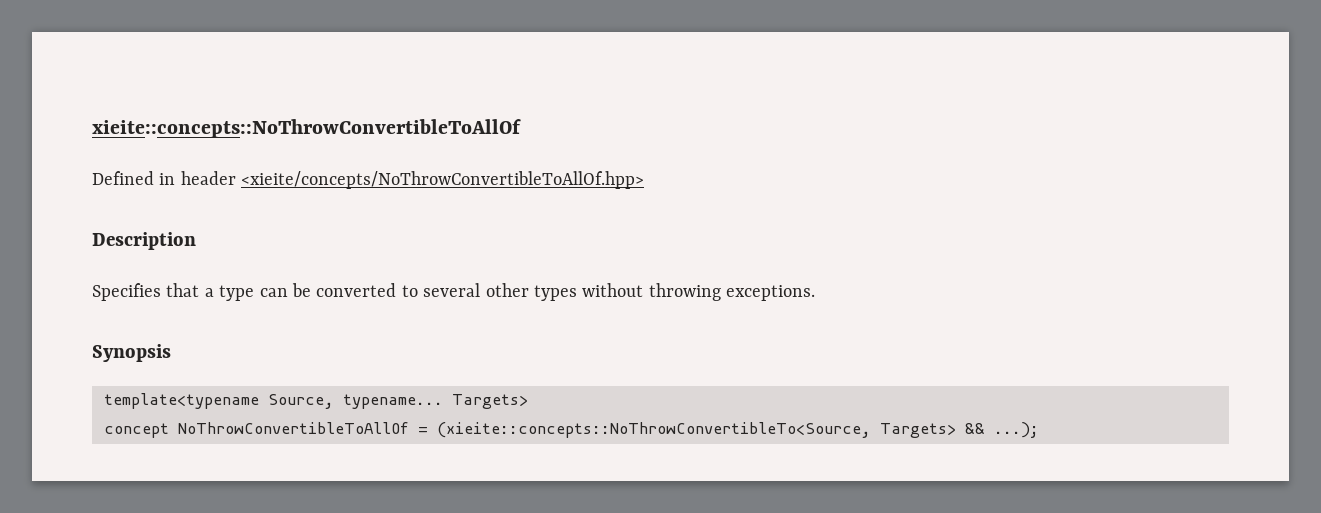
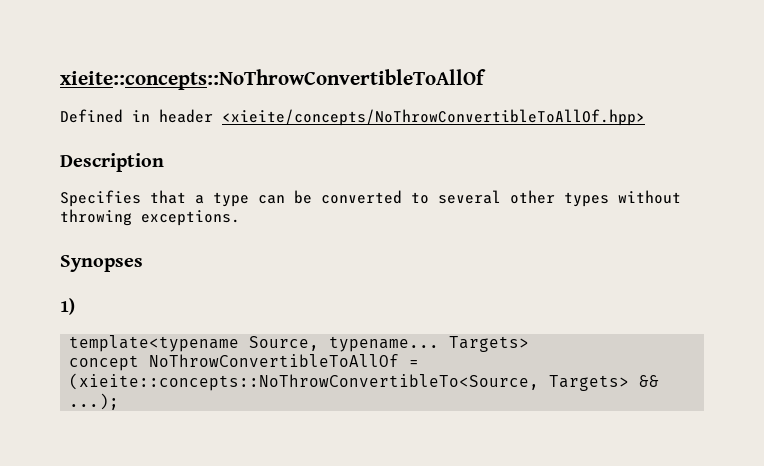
- Synopsis
+ Synopses
+ 1)

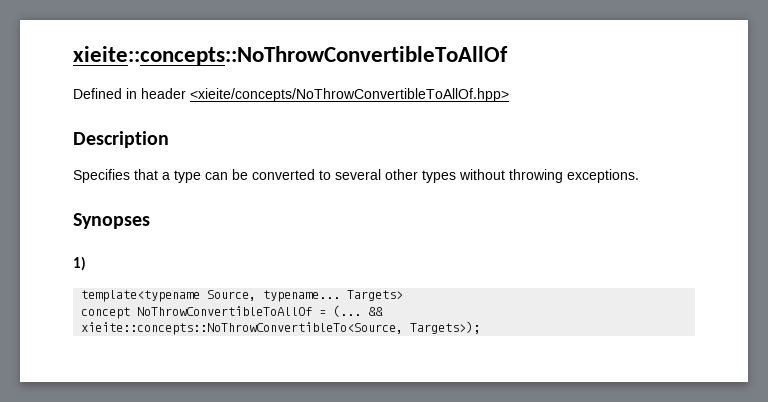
- concept NoThrowConvertibleToAllOf = (xieite::concepts::NoThrowConvertibleTo<Source, Targets> && ...);
+ concept NoThrowConvertibleToAllOf = (... && xieite::concepts::NoThrowConvertibleTo<Source, Targets>);

